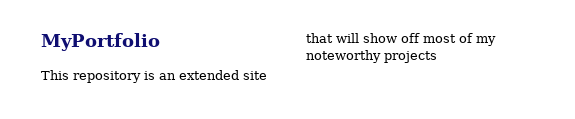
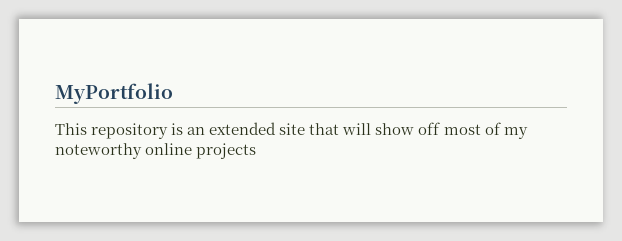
- This repository is an extended site that will show off most of my noteworthy projects
+ This repository is an extended site that will show off most of my noteworthy online projects

